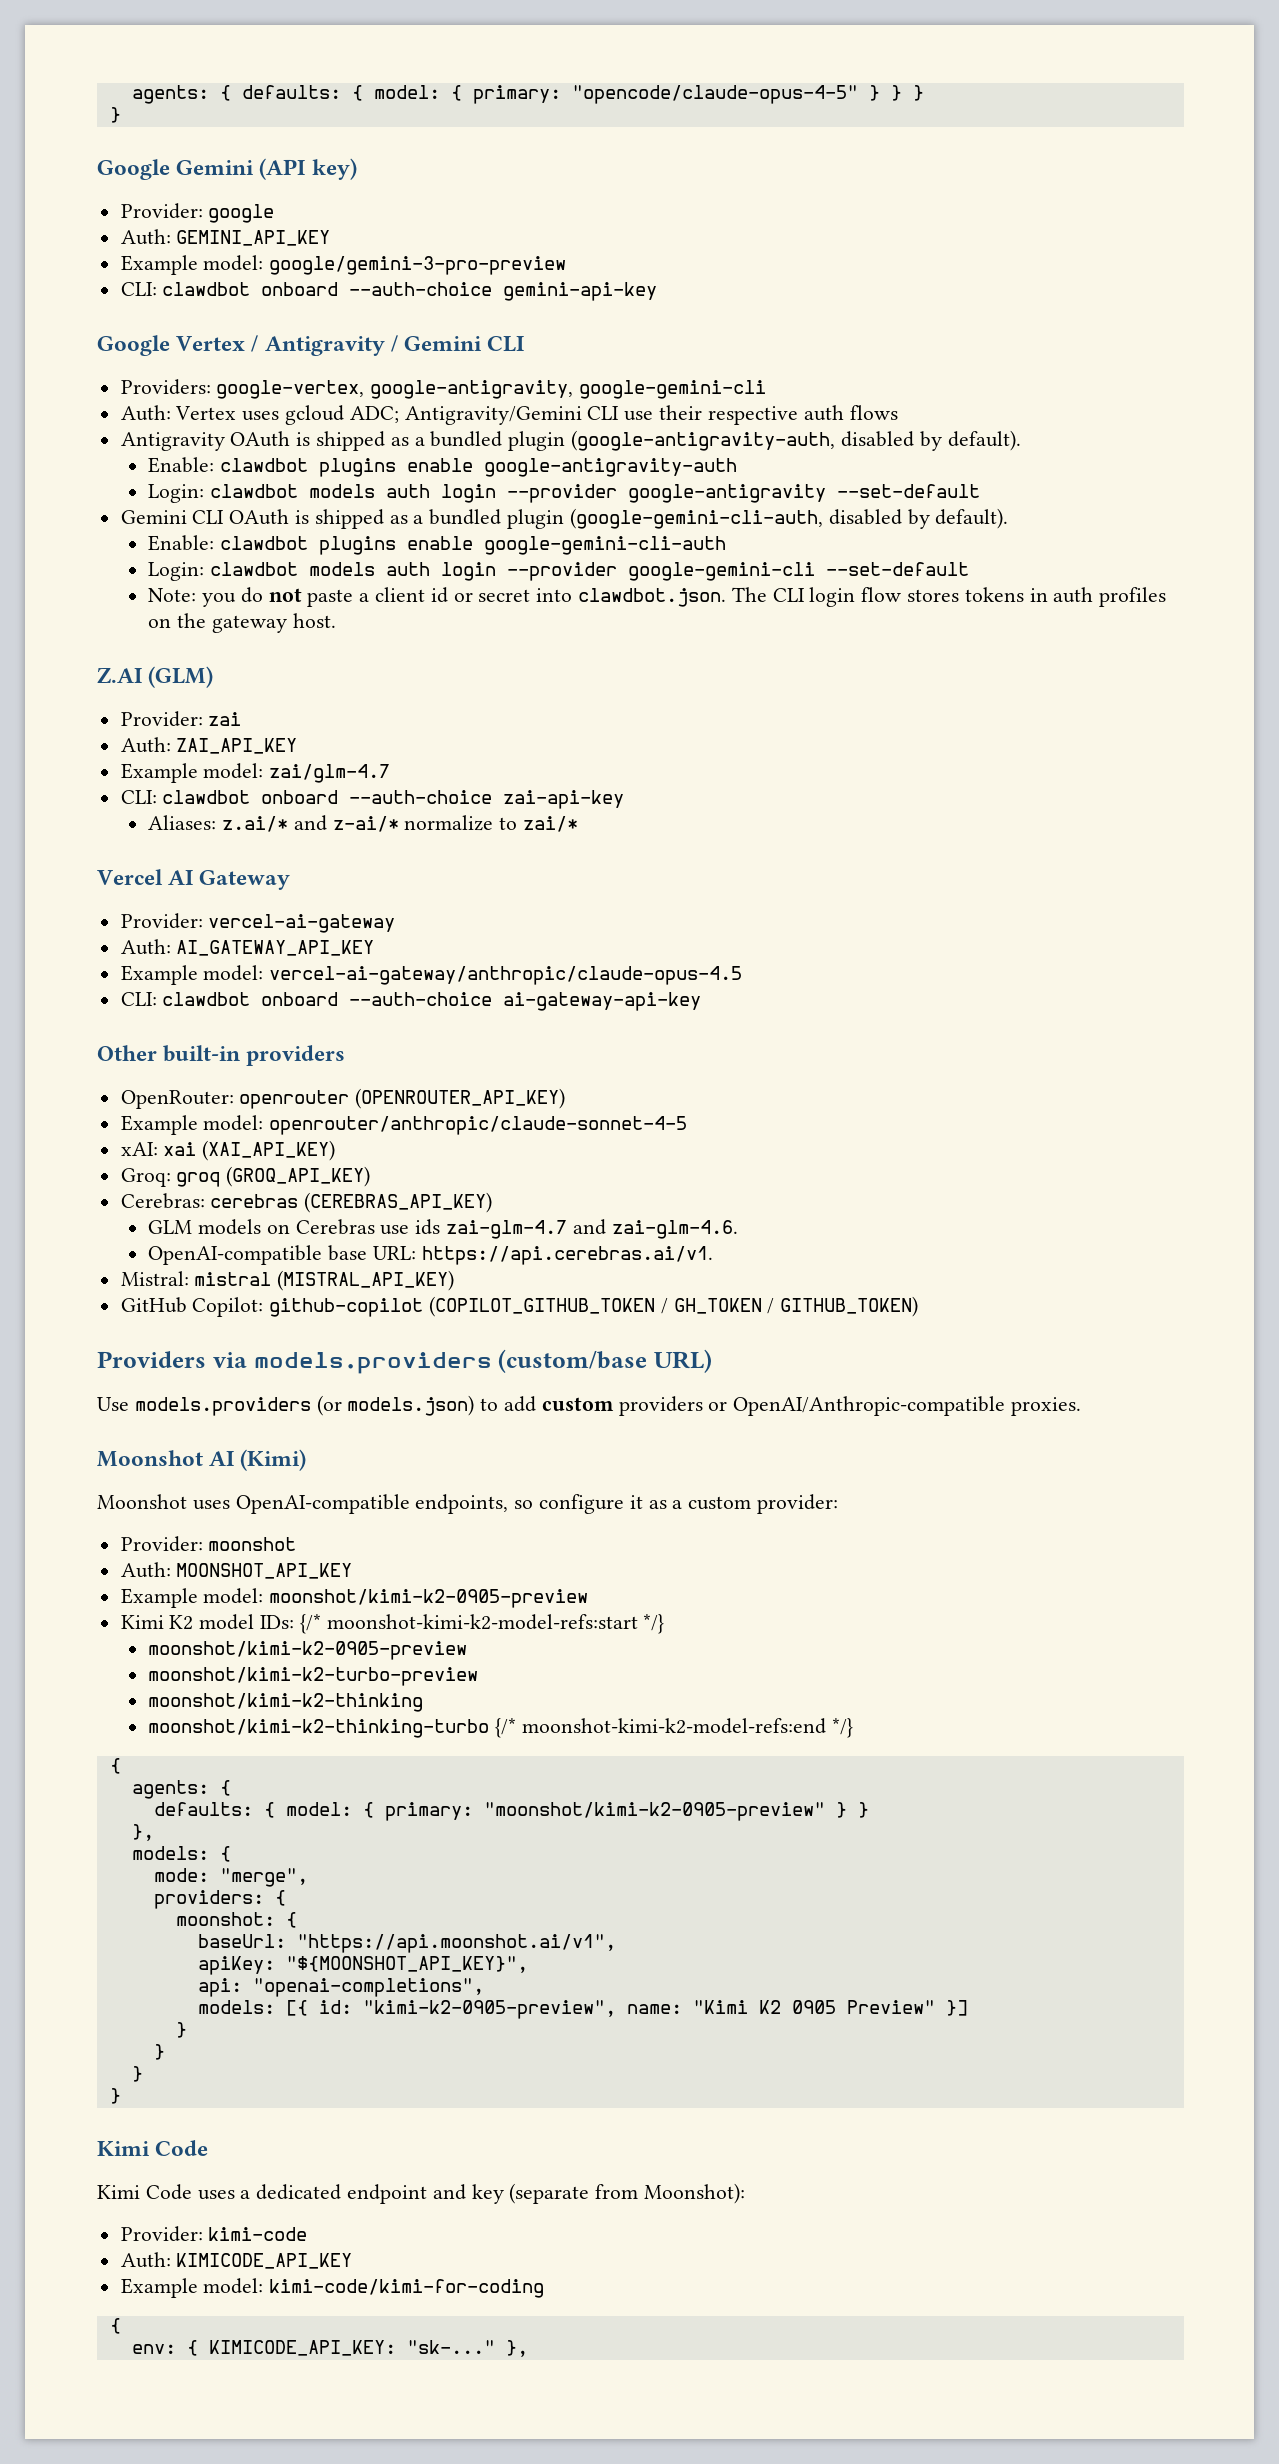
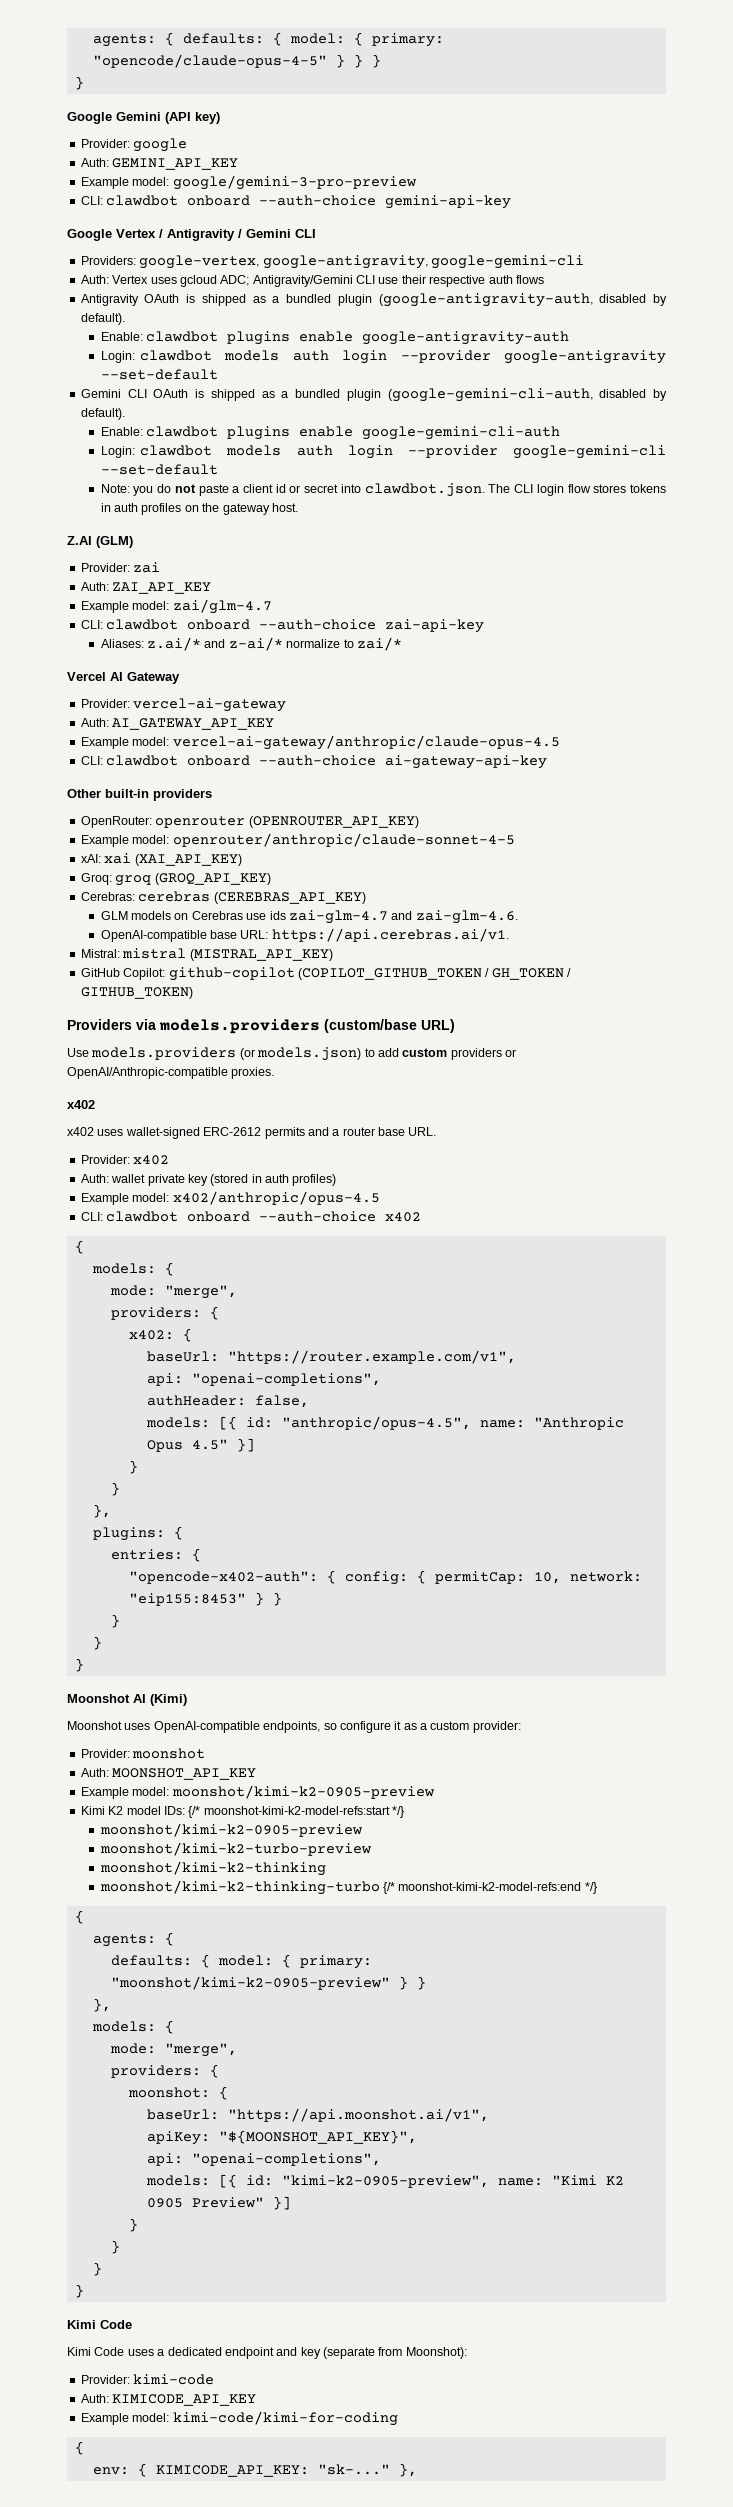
  Use models.providers (or models.json) to add custom providers or OpenAI/Anthropic‑compatible proxies.
+ x402
+ x402 uses wallet-signed ERC-2612 permits and a router base URL.
+ Provider: x402
+ Auth: wallet private key (stored in auth profiles)
+ Example model: x402/anthropic/opus-4.5
+ CLI: clawdbot onboard --auth-choice x402
+ {
+ models: {
+ mode: "merge",
+ providers: {
+ x402: {
+ baseUrl: "https://router.example.com/v1",
+ api: "openai-completions",
+ authHeader: false,
+ models: [{ id: "anthropic/opus-4.5", name: "Anthropic Opus 4.5" }]
+ }
+ }
+ },
+ plugins: {
+ entries: {
+ "opencode-x402-auth": { config: { permitCap: 10, network: "eip155:8453" } }
+ }
+ }
+ }

